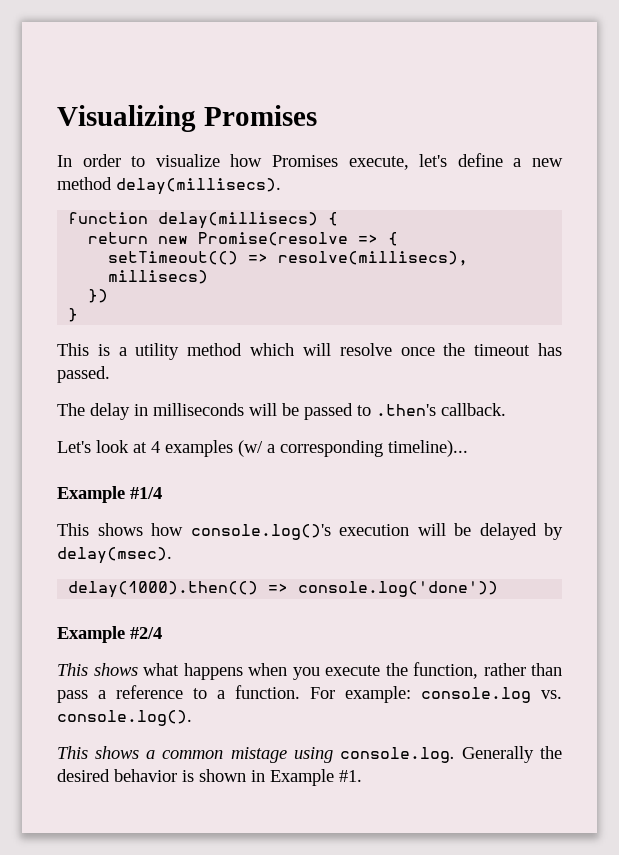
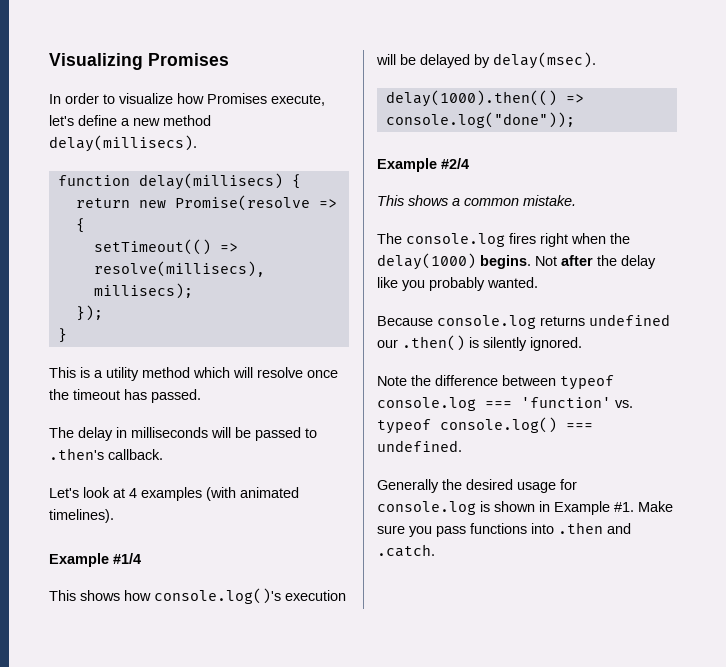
- setTimeout(() => resolve(millisecs), millisecs)
- })
+ setTimeout(() => resolve(millisecs), millisecs);
+ });
- Let's look at 4 examples (w/ a corresponding timeline)...
+ Let's look at 4 examples (with animated timelines).
- delay(1000).then(() => console.log('done'))
+ delay(1000).then(() => console.log("done"));
- This shows what happens when you execute the function, rather than pass a reference to a function. For example: console.log vs. console.log().
- This shows a common mistage using console.log. Generally the desired behavior is shown in Example #1.
+ This shows a common mistake.
+ The console.log fires right when the delay(1000) begins. Not after the delay like you probably wanted.
+ Because console.log returns undefined our .then() is silently ignored.
+ Note the difference between typeof console.log === 'function' vs. typeof console.log() === undefined.
+ Generally the desired usage for console.log is shown in Example #1.
+ Make sure you pass functions into .then and .catch.

